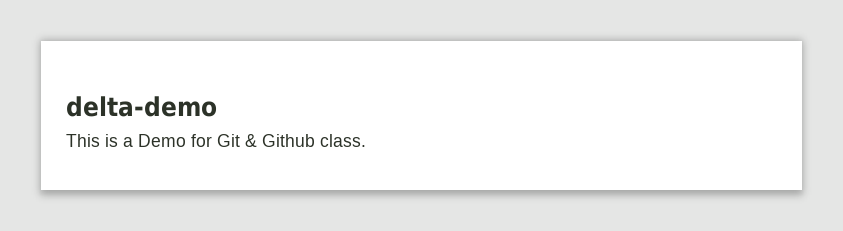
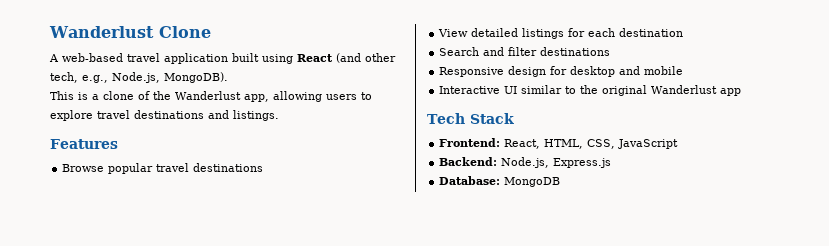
- delta-demo
- This is a Demo for Git & Github class.
+ Wanderlust Clone
+ A web-based travel application built using React (and other tech, e.g., Node.js, MongoDB).
+ This is a clone of the Wanderlust app, allowing users to explore travel destinations and listings.
+ Features
+ Browse popular travel destinations
+ View detailed listings for each destination
+ Search and filter destinations
+ Responsive design for desktop and mobile
+ Interactive UI similar to the original Wanderlust app
+ Tech Stack
+ Frontend: React, HTML, CSS, JavaScript
+ Backend: Node.js, Express.js
+ Database: MongoDB

